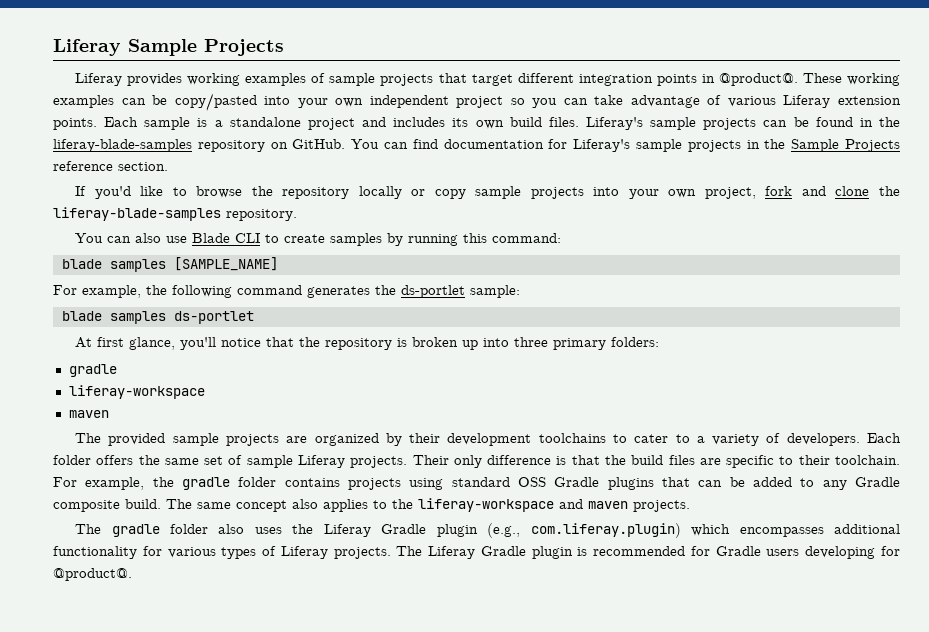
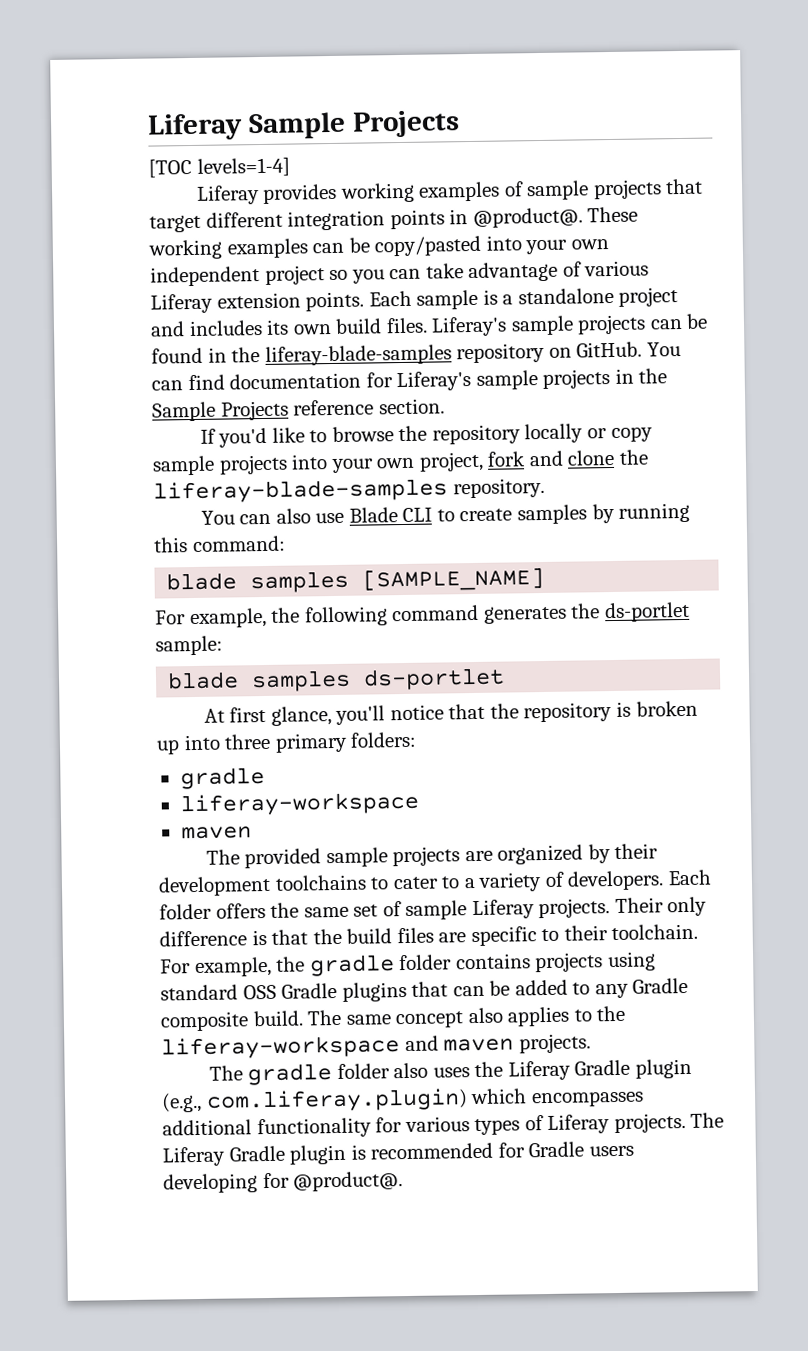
+ [TOC levels=1-4]

